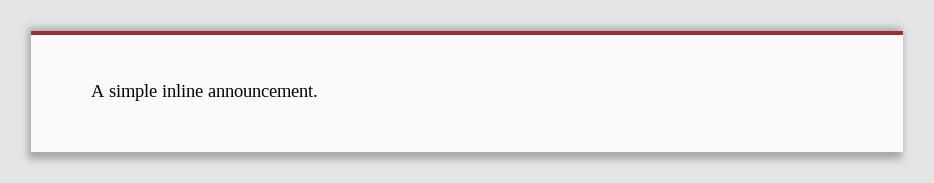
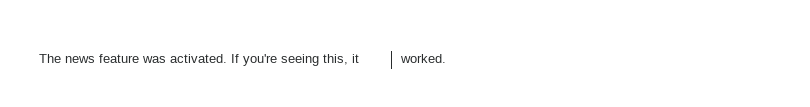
- A simple inline announcement.
+ The news feature was activated. If you're seeing this, it worked.

